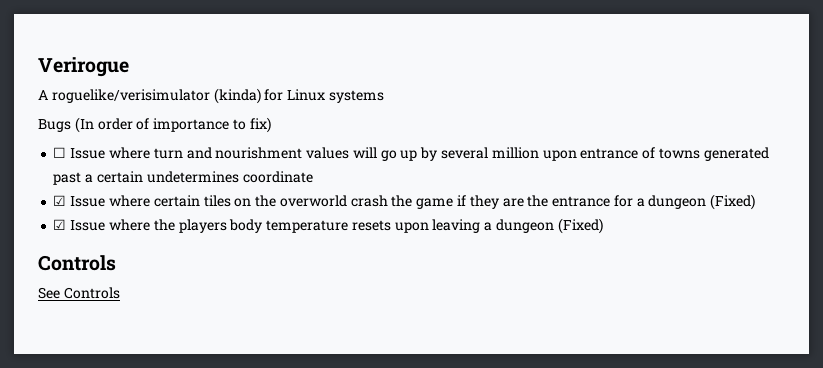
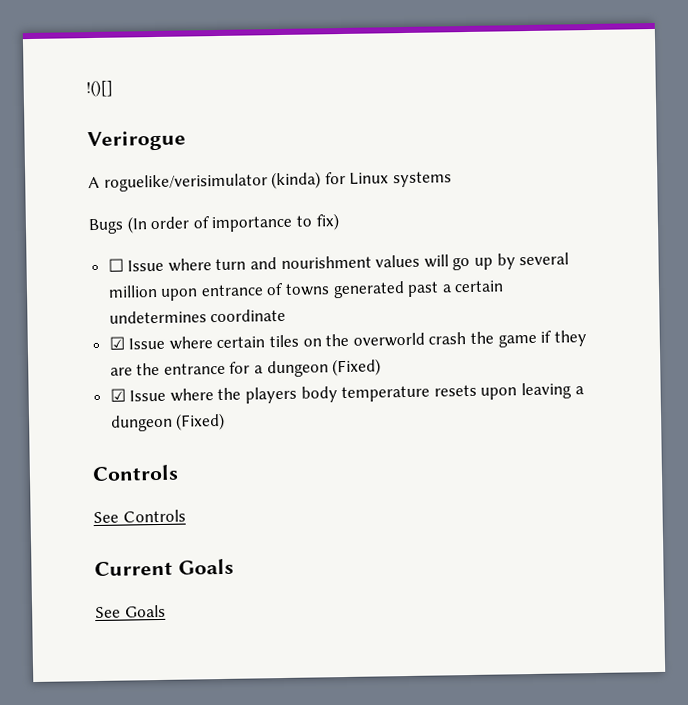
+ !()[]
+ Current Goals
+ See Goals

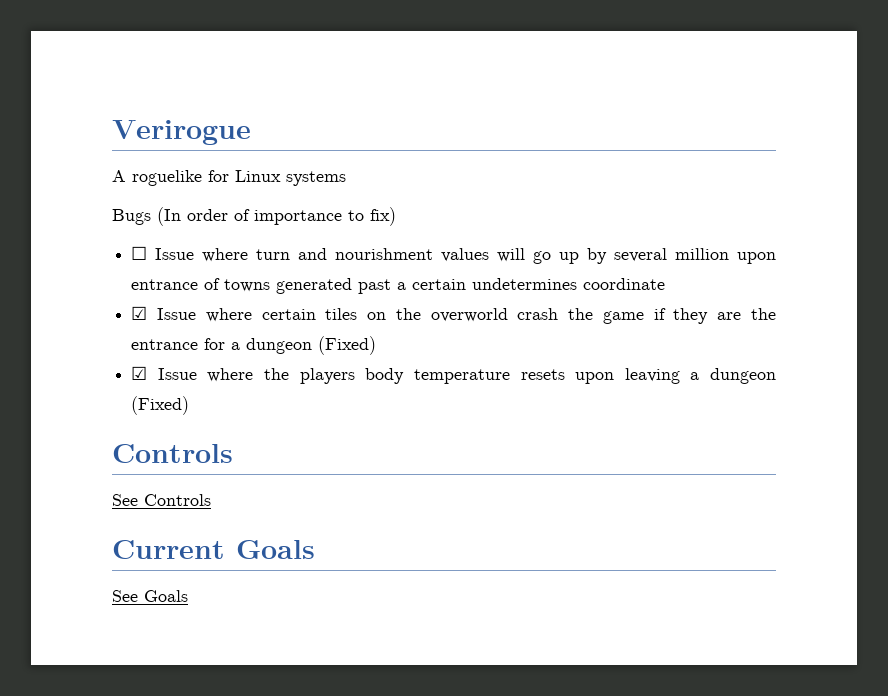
- !()[]
- A roguelike/verisimulator (kinda) for Linux systems
+ A roguelike for Linux systems

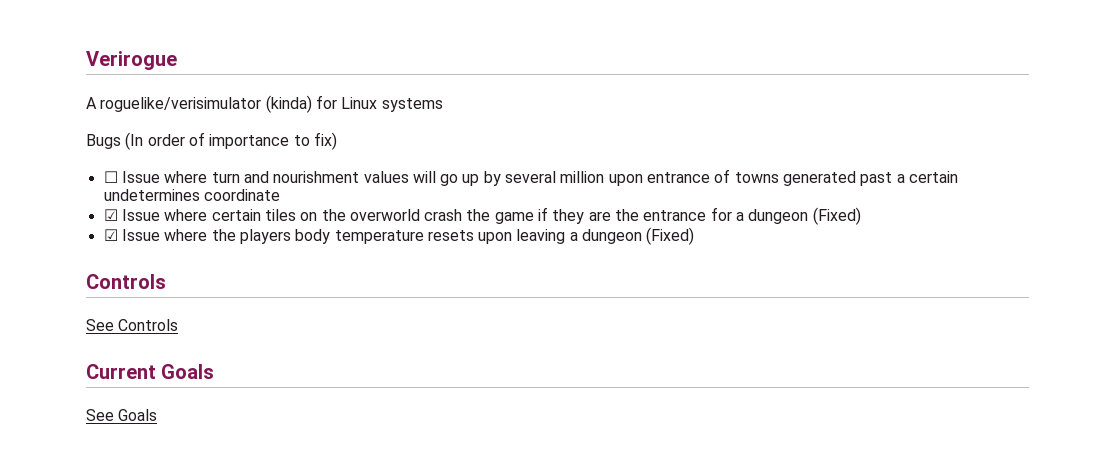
- A roguelike for Linux systems
+ A roguelike/verisimulator (kinda) for Linux systems

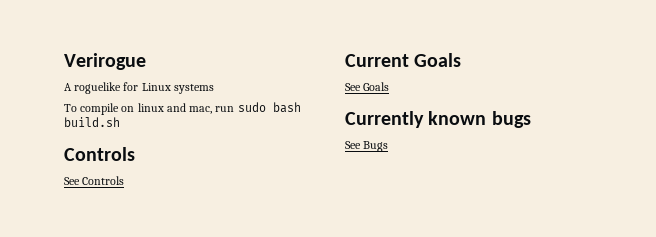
- A roguelike/verisimulator (kinda) for Linux systems
+ A roguelike for Linux systems
- Bugs (In order of importance to fix)
- ☐ Issue where turn and nourishment values will go up by several million upon entrance of towns generated past a certain undetermines coordinate
- ☑ Issue where certain tiles on the overworld crash the game if they are the entrance for a dungeon (Fixed)
- ☑ Issue where the players body temperature resets upon leaving a dungeon (Fixed)
+ To compile on linux and mac, run sudo bash build.sh
+ Currently known bugs
+ See Bugs

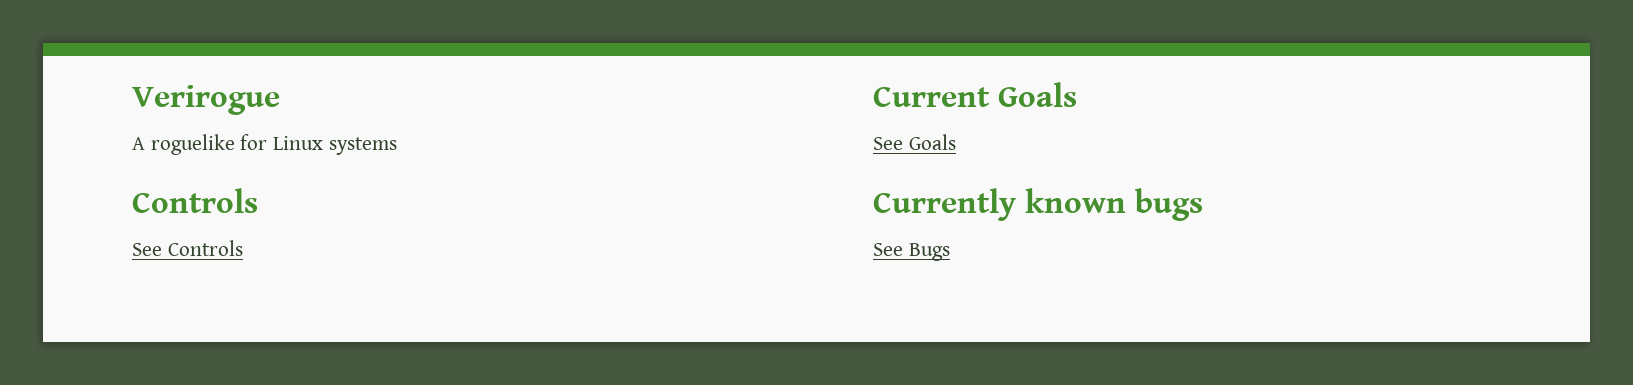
- To compile on linux and mac, run sudo bash build.sh

